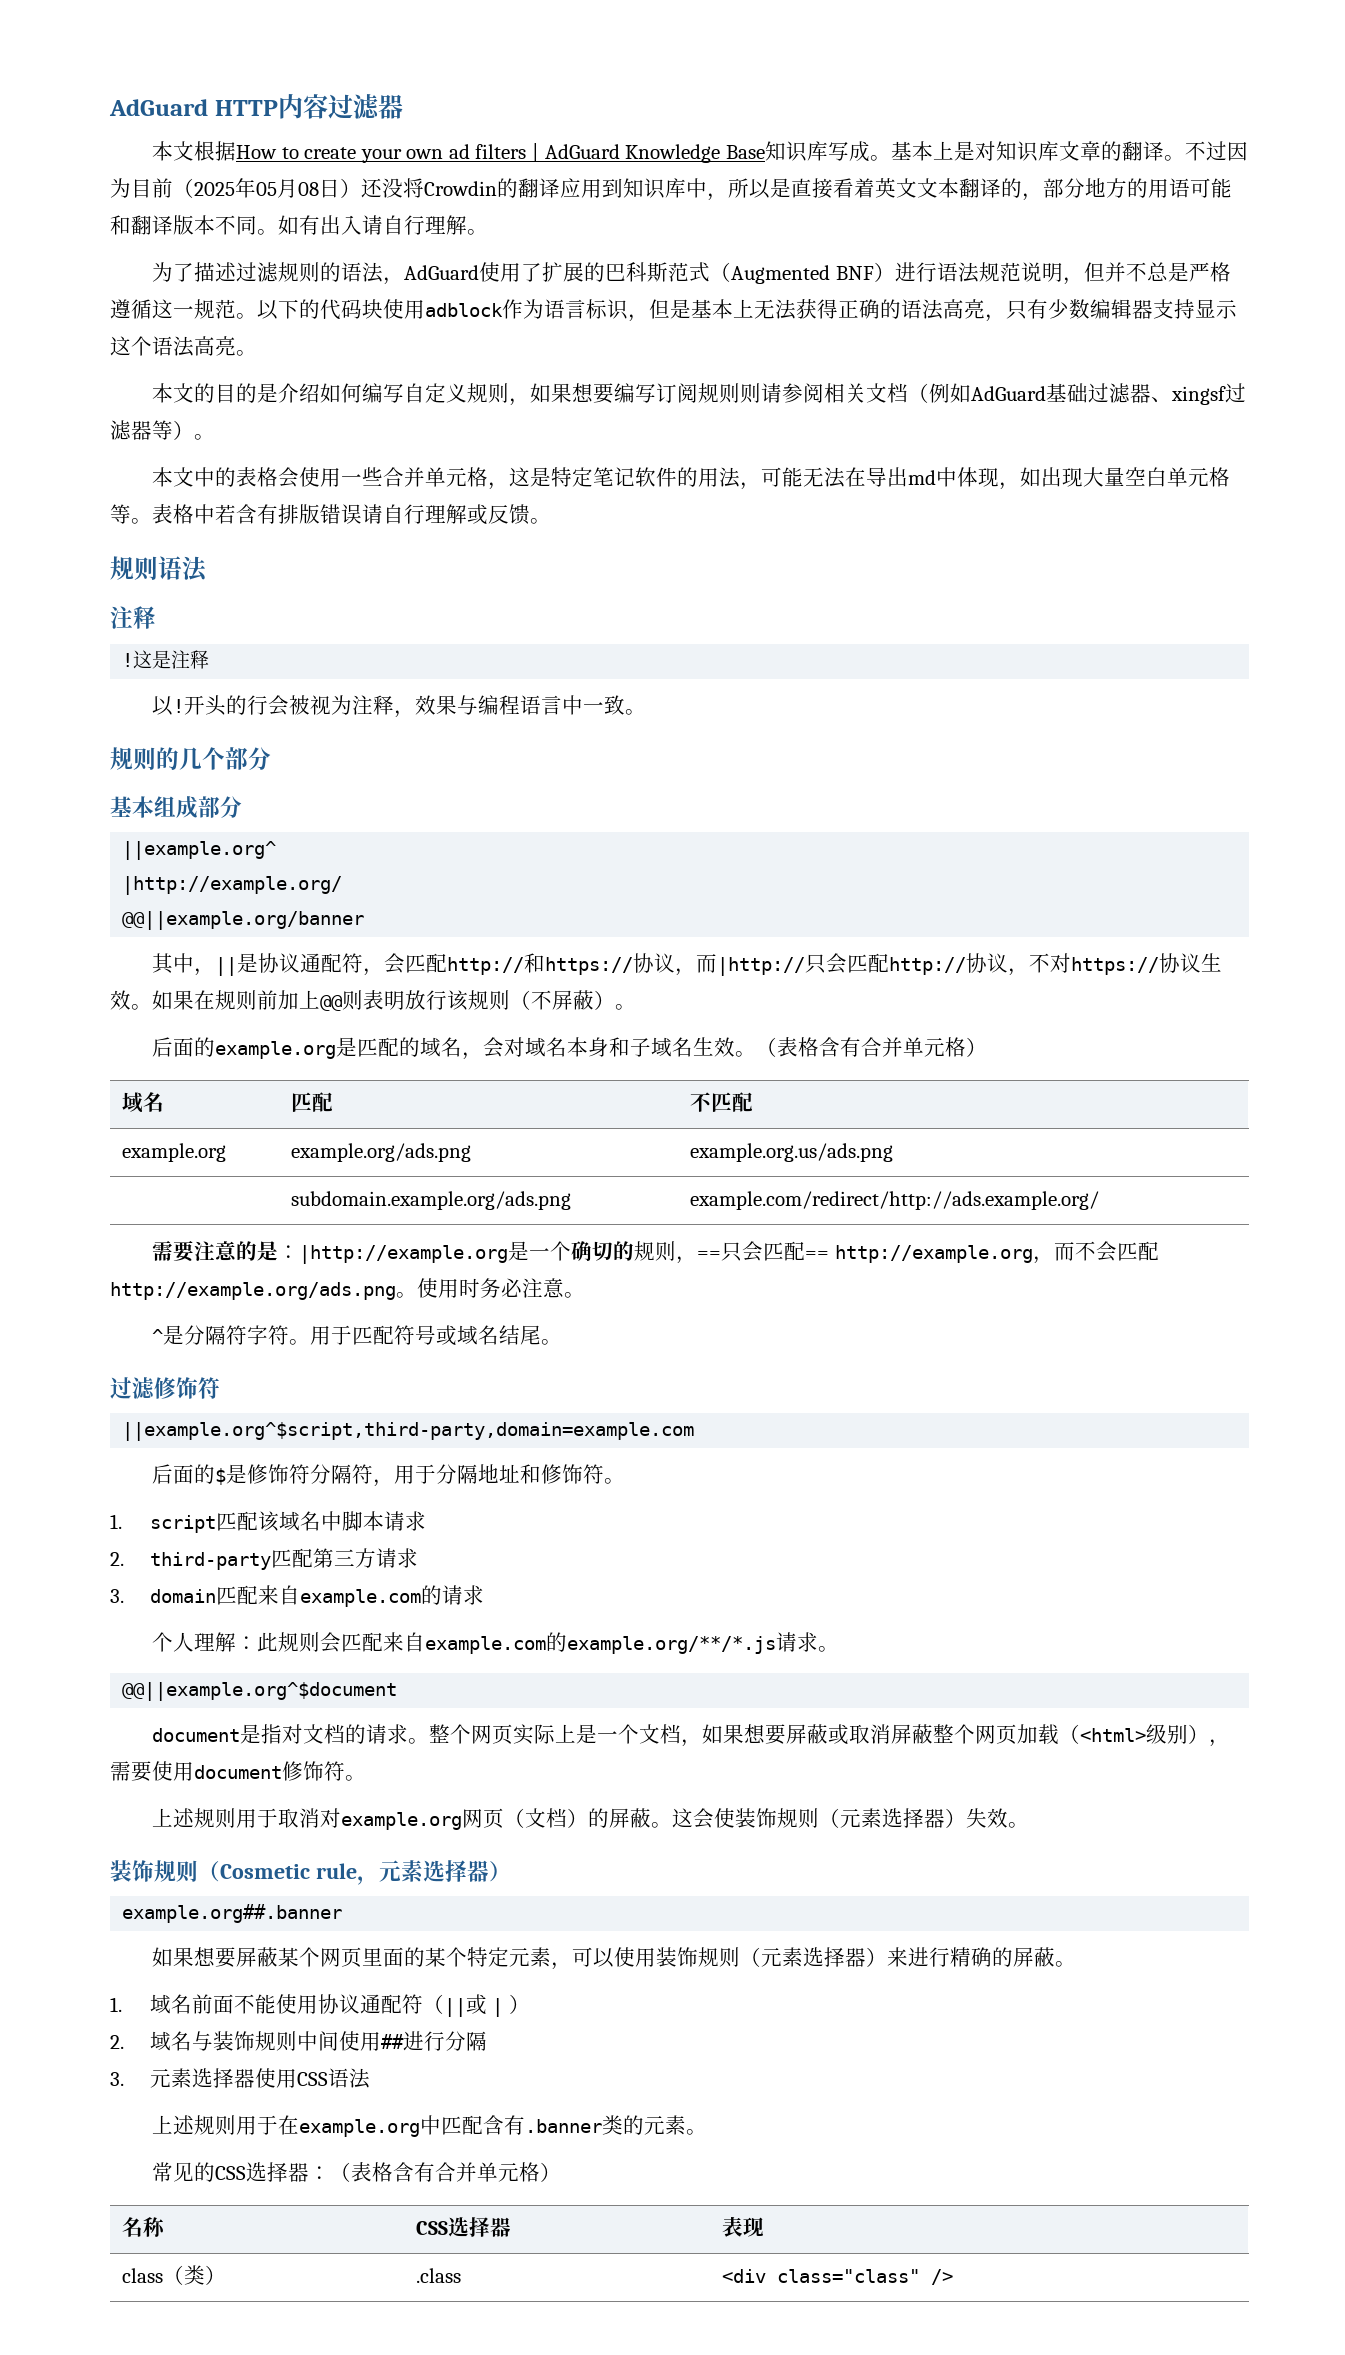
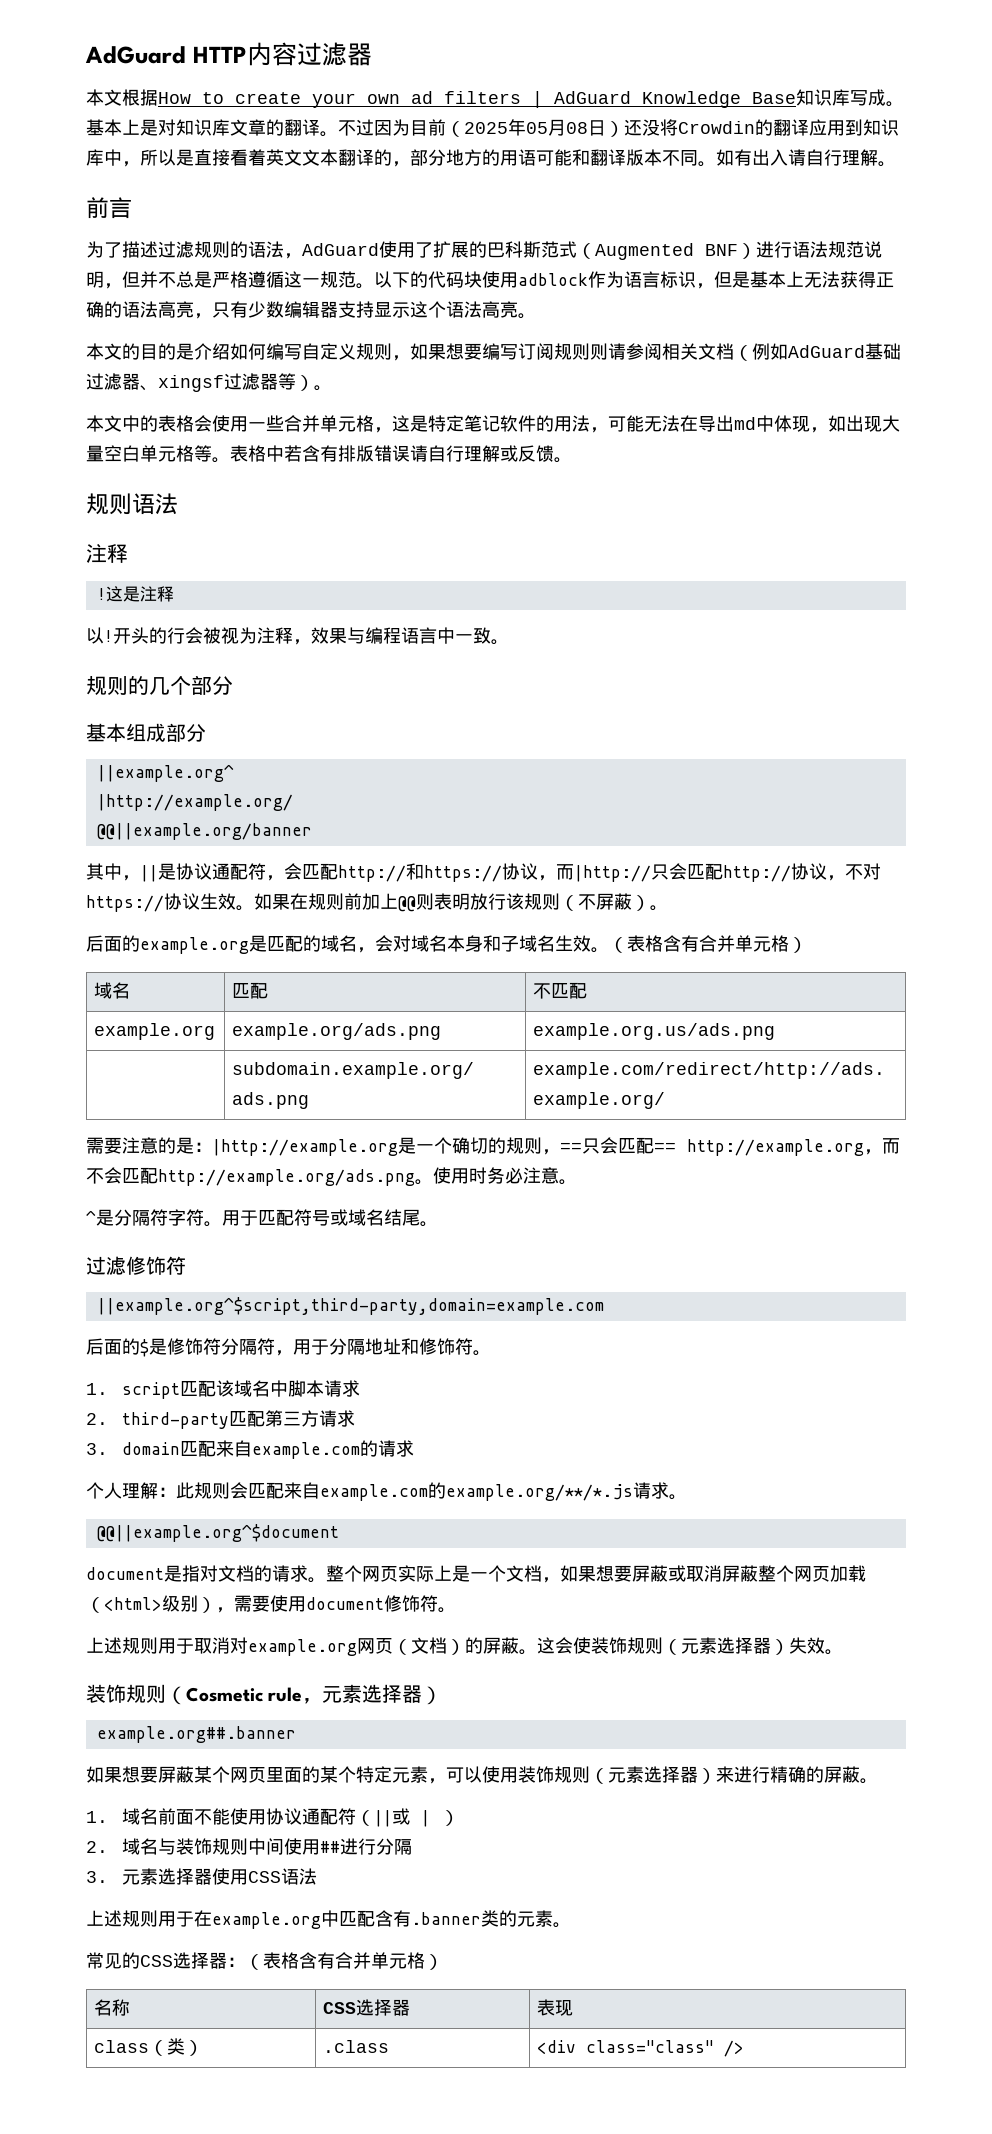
+ 前言

